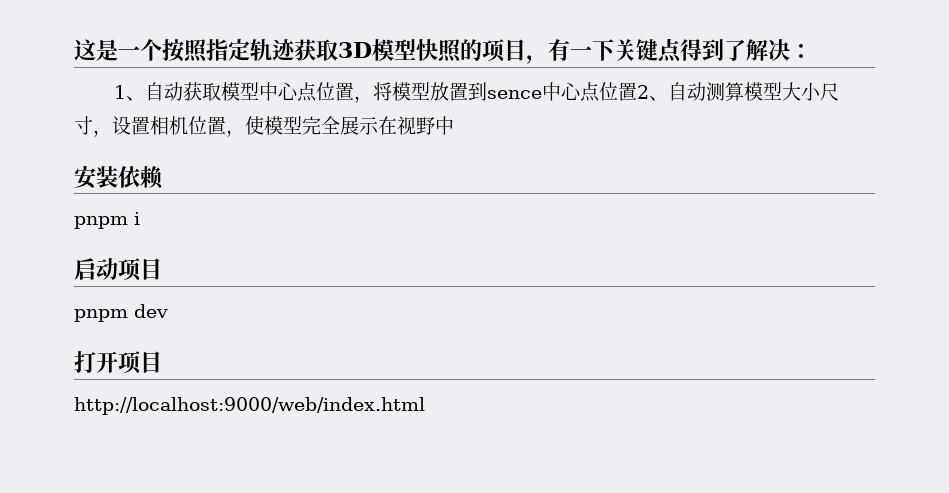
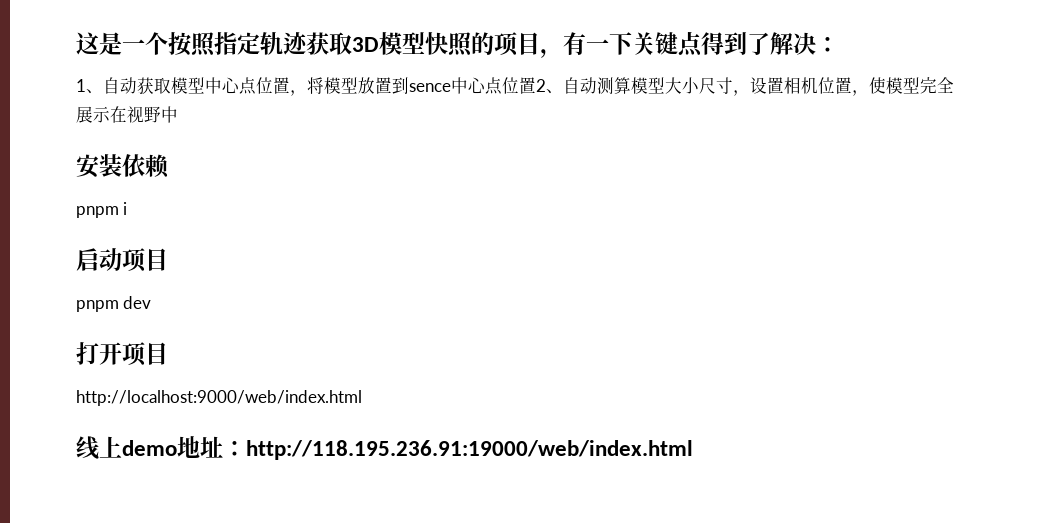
+ 线上demo地址：http://118.195.236.91:19000/web/index.html

